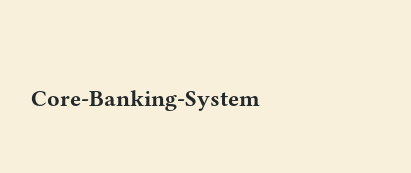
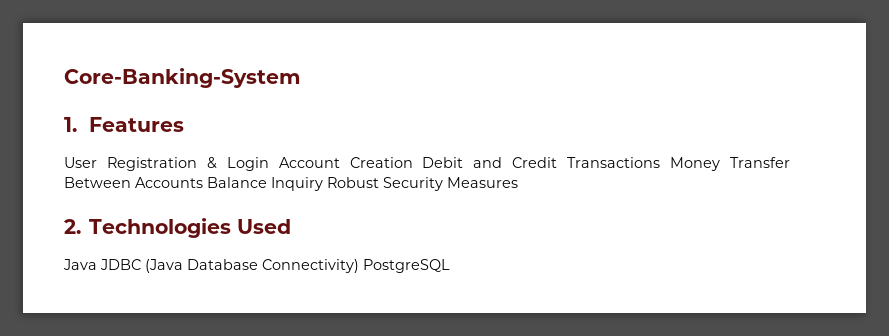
+ 1. Features
+ User Registration & Login Account Creation Debit and Credit Transactions Money Transfer Between Accounts Balance Inquiry Robust Security Measures
+ 2. Technologies Used
+ Java JDBC (Java Database Connectivity) PostgreSQL

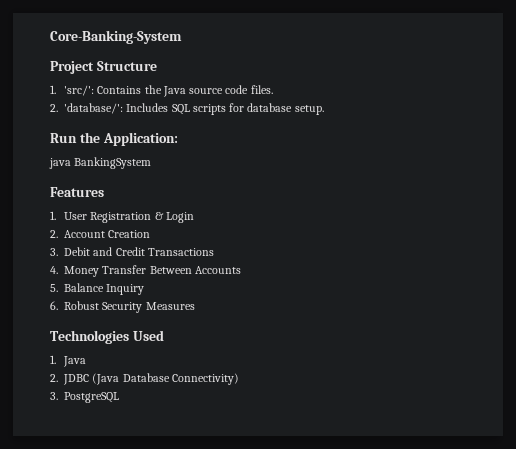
- 1. Features
+ Project Structure
+ 1. 'src/': Contains the Java source code files.
+ 2. 'database/': Includes SQL scripts for database setup.
+ Run the Application:
+ java BankingSystem
+ Features
- User Registration & Login Account Creation Debit and Credit Transactions Money Transfer Between Accounts Balance Inquiry Robust Security Measures
+ 1. User Registration & Login
+ 2. Account Creation
+ 3. Debit and Credit Transactions
+ 4. Money Transfer Between Accounts
+ 5. Balance Inquiry
+ 6. Robust Security Measures
- 2. Technologies Used
+ Technologies Used
- Java JDBC (Java Database Connectivity) PostgreSQL
+ 1. Java
+ 2. JDBC (Java Database Connectivity)
+ 3. PostgreSQL

